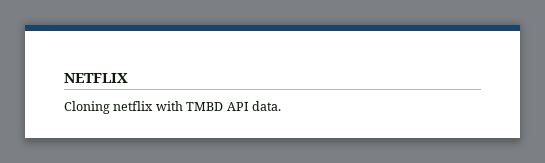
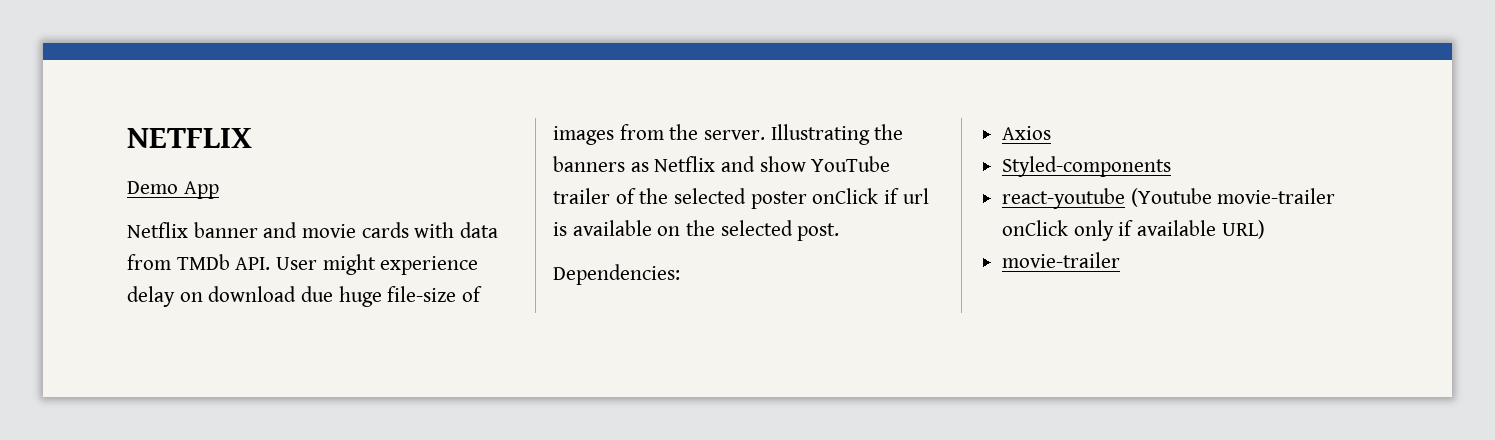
- Cloning netflix with TMBD API data.
+ Demo App
+ Netflix banner and movie cards with data from TMDb API. User might experience delay on download due huge file-size of images from the server. Illustrating the banners as Netflix and show YouTube trailer of the selected poster onClick if url is available on the selected post.
+ Dependencies:
+ Axios
+ Styled-components
+ react-youtube (Youtube movie-trailer onClick only if available URL)
+ movie-trailer

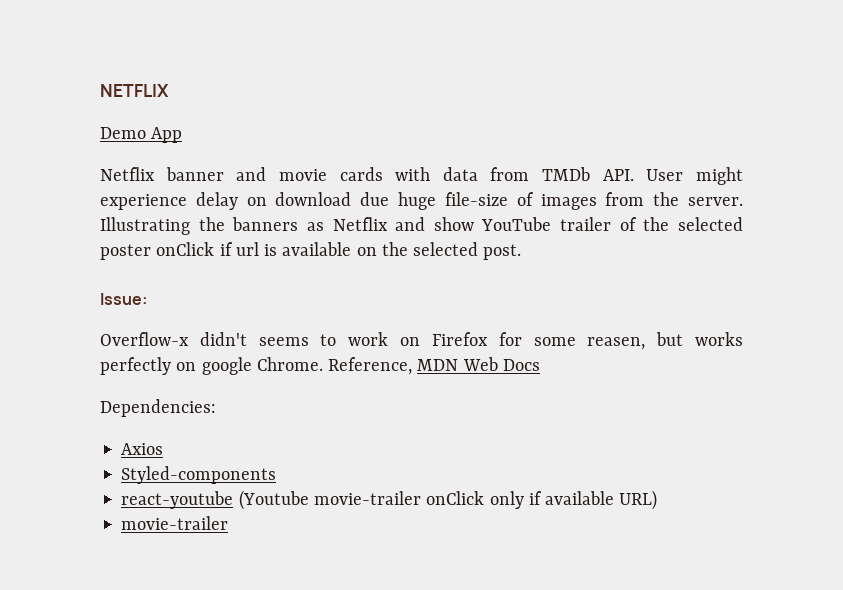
+ Issue:
+ Overflow-x didn't seems to work on Firefox for some reasen, but works perfectly on google Chrome. Reference, MDN Web Docs

